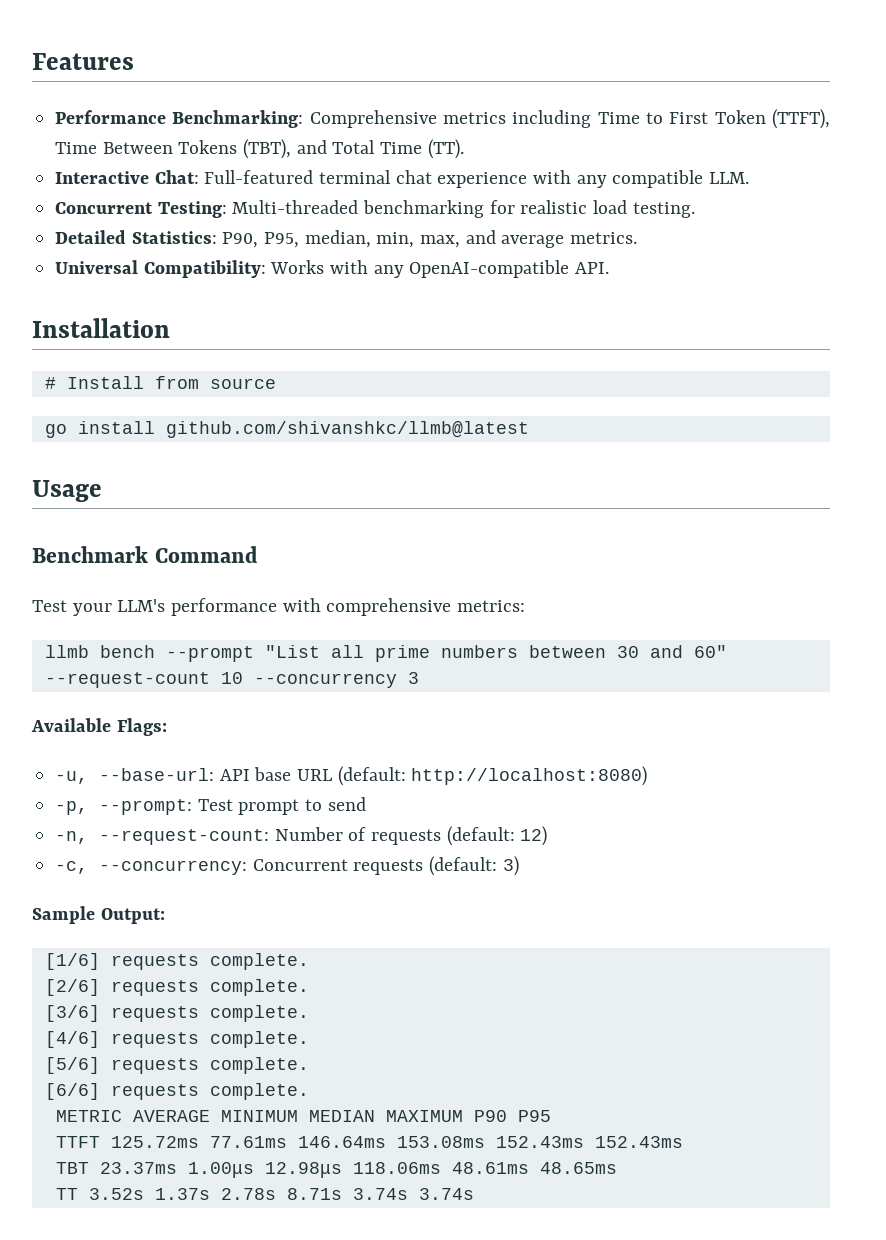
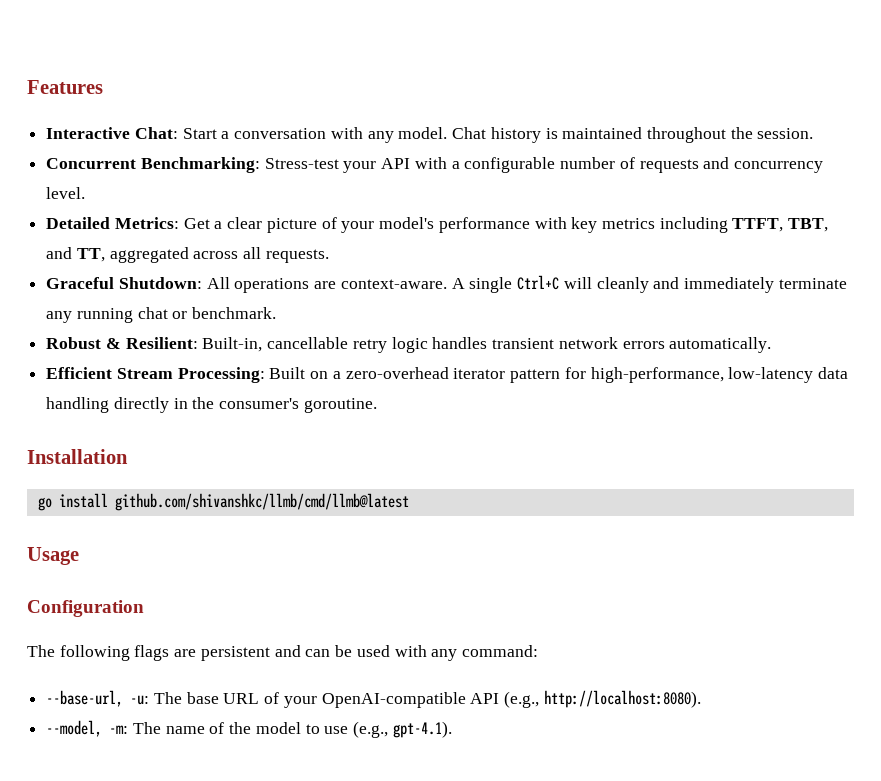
- Performance Benchmarking: Comprehensive metrics including Time to First Token (TTFT), Time Between Tokens (TBT), and Total Time (TT).
- Interactive Chat: Full-featured terminal chat experience with any compatible LLM.
- Concurrent Testing: Multi-threaded benchmarking for realistic load testing.
- Detailed Statistics: P90, P95, median, min, max, and average metrics.
- Universal Compatibility: Works with any OpenAI-compatible API.
+ Interactive Chat: Start a conversation with any model. Chat history is maintained throughout the session.
+ Concurrent Benchmarking: Stress-test your API with a configurable number of requests and concurrency level.
+ Detailed Metrics: Get a clear picture of your model's performance with key metrics including TTFT, TBT, and TT, aggregated across all requests.
+ Graceful Shutdown: All operations are context-aware. A single Ctrl+C will cleanly and immediately terminate any running chat or benchmark.
+ Robust & Resilient: Built-in, cancellable retry logic handles transient network errors automatically.
+ Efficient Stream Processing: Built on a zero-overhead iterator pattern for high-performance, low-latency data handling directly in the consumer's goroutine.
  Installation
- # Install from source
- go install github.com/shivanshkc/llmb@latest
+ go install github.com/shivanshkc/llmb/cmd/llmb@latest
- Benchmark Command
- Test your LLM's performance with comprehensive metrics:
- llmb bench --prompt "List all prime numbers between 30 and 60" --request-count 10 --concurrency 3
- Available Flags:
- -u, --base-url: API base URL (default: http://localhost:8080)
- -p, --prompt: Test prompt to send
- -n, --request-count: Number of requests (default: 12)
- -c, --concurrency: Concurrent requests (default: 3)
- Sample Output:
- [1/6] requests complete.
- [2/6] requests complete.
- [3/6] requests complete.
- [4/6] requests complete.
- [5/6] requests complete.
- [6/6] requests complete.
- METRIC AVERAGE MINIMUM MEDIAN MAXIMUM P90 P95
- TTFT 125.72ms 77.61ms 146.64ms 153.08ms 152.43ms 152.43ms
- TBT 23.37ms 1.00μs 12.98μs 118.06ms 48.61ms 48.65ms
- TT 3.52s 1.37s 2.78s 8.71s 3.74s 3.74s
+ Configuration
+ The following flags are persistent and can be used with any command:
+ --base-url, -u: The base URL of your OpenAI-compatible API (e.g., http://localhost:8080).
+ --model, -m: The name of the model to use (e.g., gpt-4.1).

